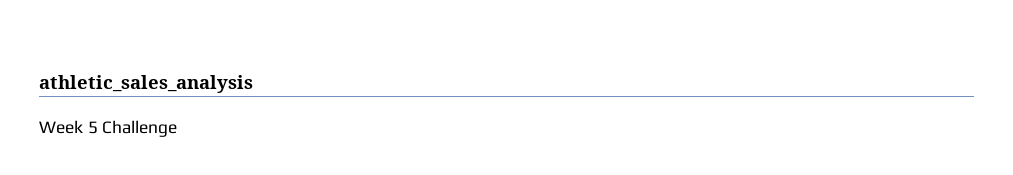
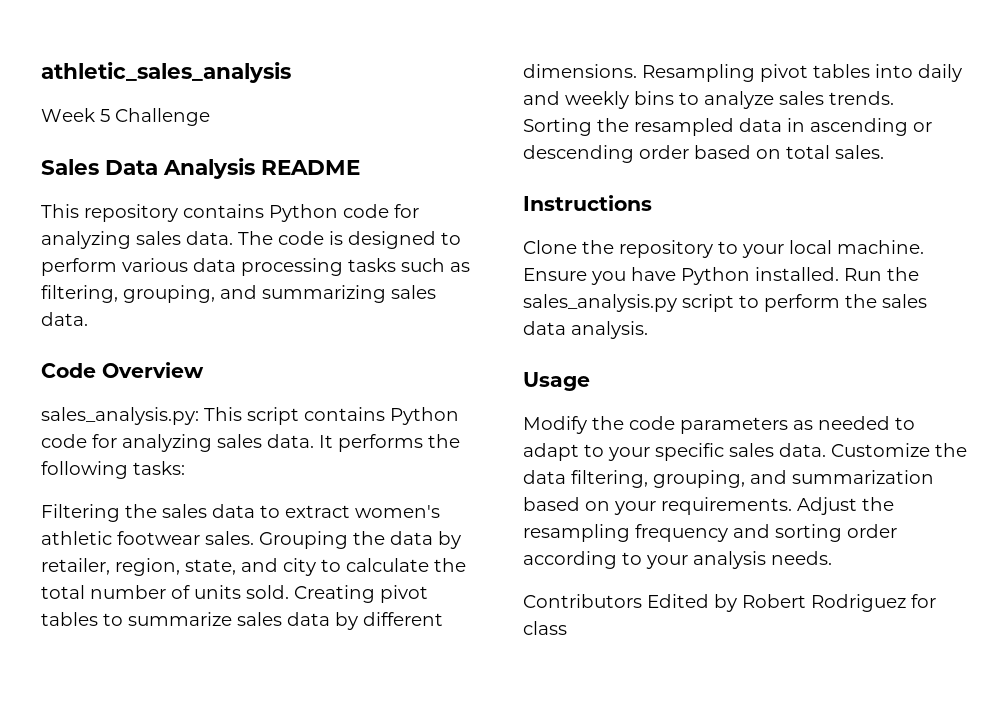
+ Sales Data Analysis README
+ This repository contains Python code for analyzing sales data. The code is designed to perform various data processing tasks such as filtering, grouping, and summarizing sales data.
+ Code Overview
+ sales_analysis.py: This script contains Python code for analyzing sales data. It performs the following tasks:
+ Filtering the sales data to extract women's athletic footwear sales. Grouping the data by retailer, region, state, and city to calculate the total number of units sold. Creating pivot tables to summarize sales data by different dimensions. Resampling pivot tables into daily and weekly bins to analyze sales trends. Sorting the resampled data in ascending or descending order based on total sales.
+ Instructions
+ Clone the repository to your local machine. Ensure you have Python installed. Run the sales_analysis.py script to perform the sales data analysis.
+ Usage
+ Modify the code parameters as needed to adapt to your specific sales data. Customize the data filtering, grouping, and summarization based on your requirements. Adjust the resampling frequency and sorting order according to your analysis needs.
+ Contributors Edited by Robert Rodriguez for class

